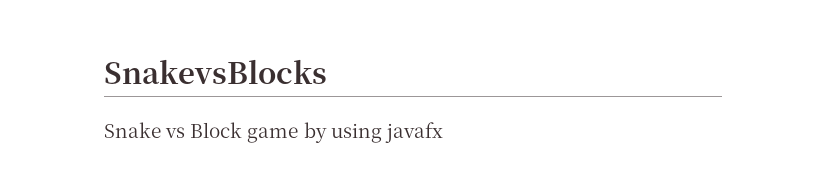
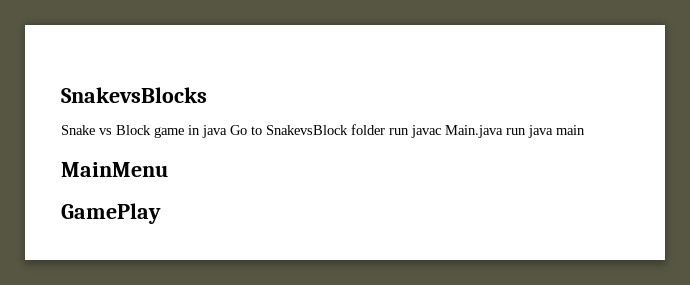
- Snake vs Block game by using javafx
+ Snake vs Block game in java Go to SnakevsBlock folder run javac Main.java run java main
+ MainMenu
+ GamePlay

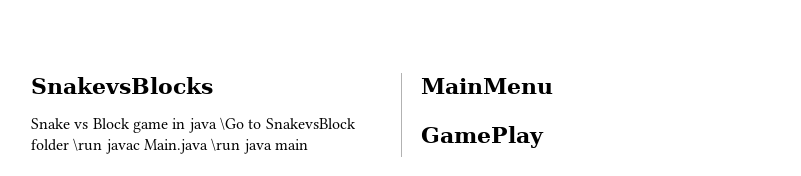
- Snake vs Block game in java Go to SnakevsBlock folder run javac Main.java run java main
+ Snake vs Block game in java \Go to SnakevsBlock folder \run javac Main.java \run java main

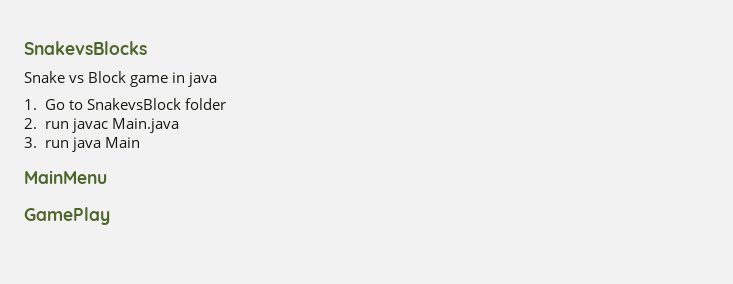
- Snake vs Block game in java \Go to SnakevsBlock folder \run javac Main.java \run java main
+ Snake vs Block game in java
+ 1. Go to SnakevsBlock folder
+ 2. run javac Main.java
+ 3. run java Main

